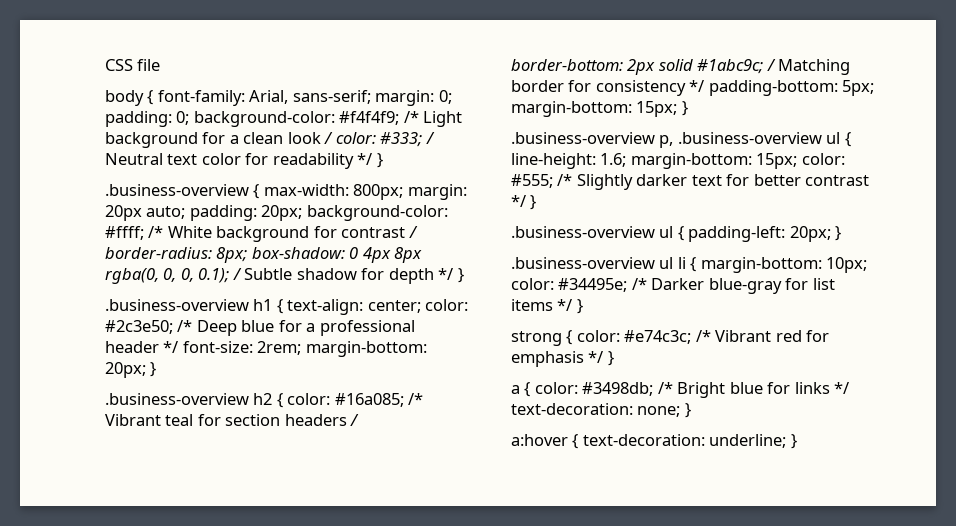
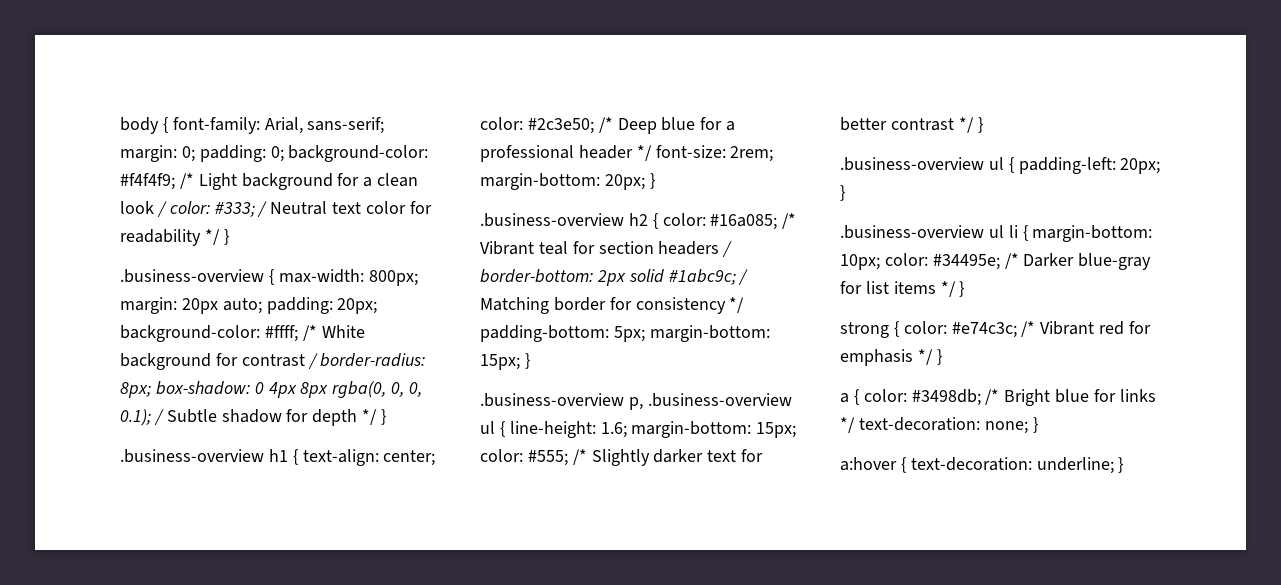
- CSS file

